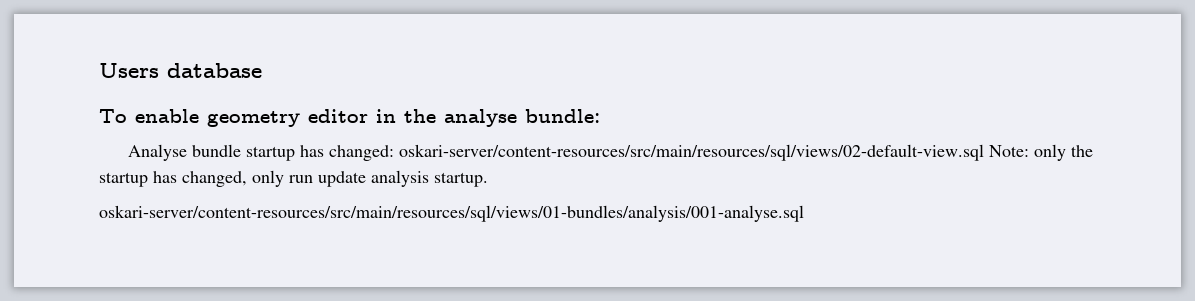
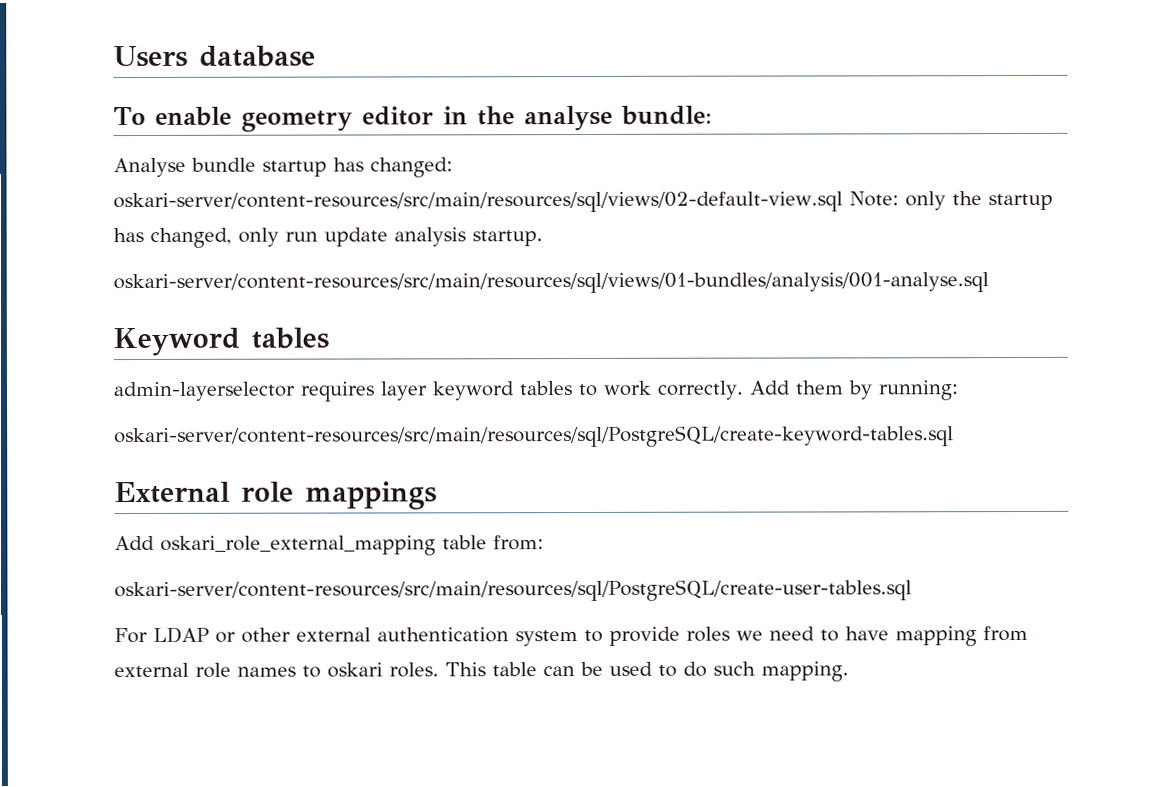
+ Keyword tables
+ admin-layerselector requires layer keyword tables to work correctly. Add them by running:
+ oskari-server/content-resources/src/main/resources/sql/PostgreSQL/create-keyword-tables.sql
+ External role mappings
+ Add oskari_role_external_mapping table from:
+ oskari-server/content-resources/src/main/resources/sql/PostgreSQL/create-user-tables.sql
+ For LDAP or other external authentication system to provide roles we need to have mapping from external role names to oskari roles. This table can be used to do such mapping.

